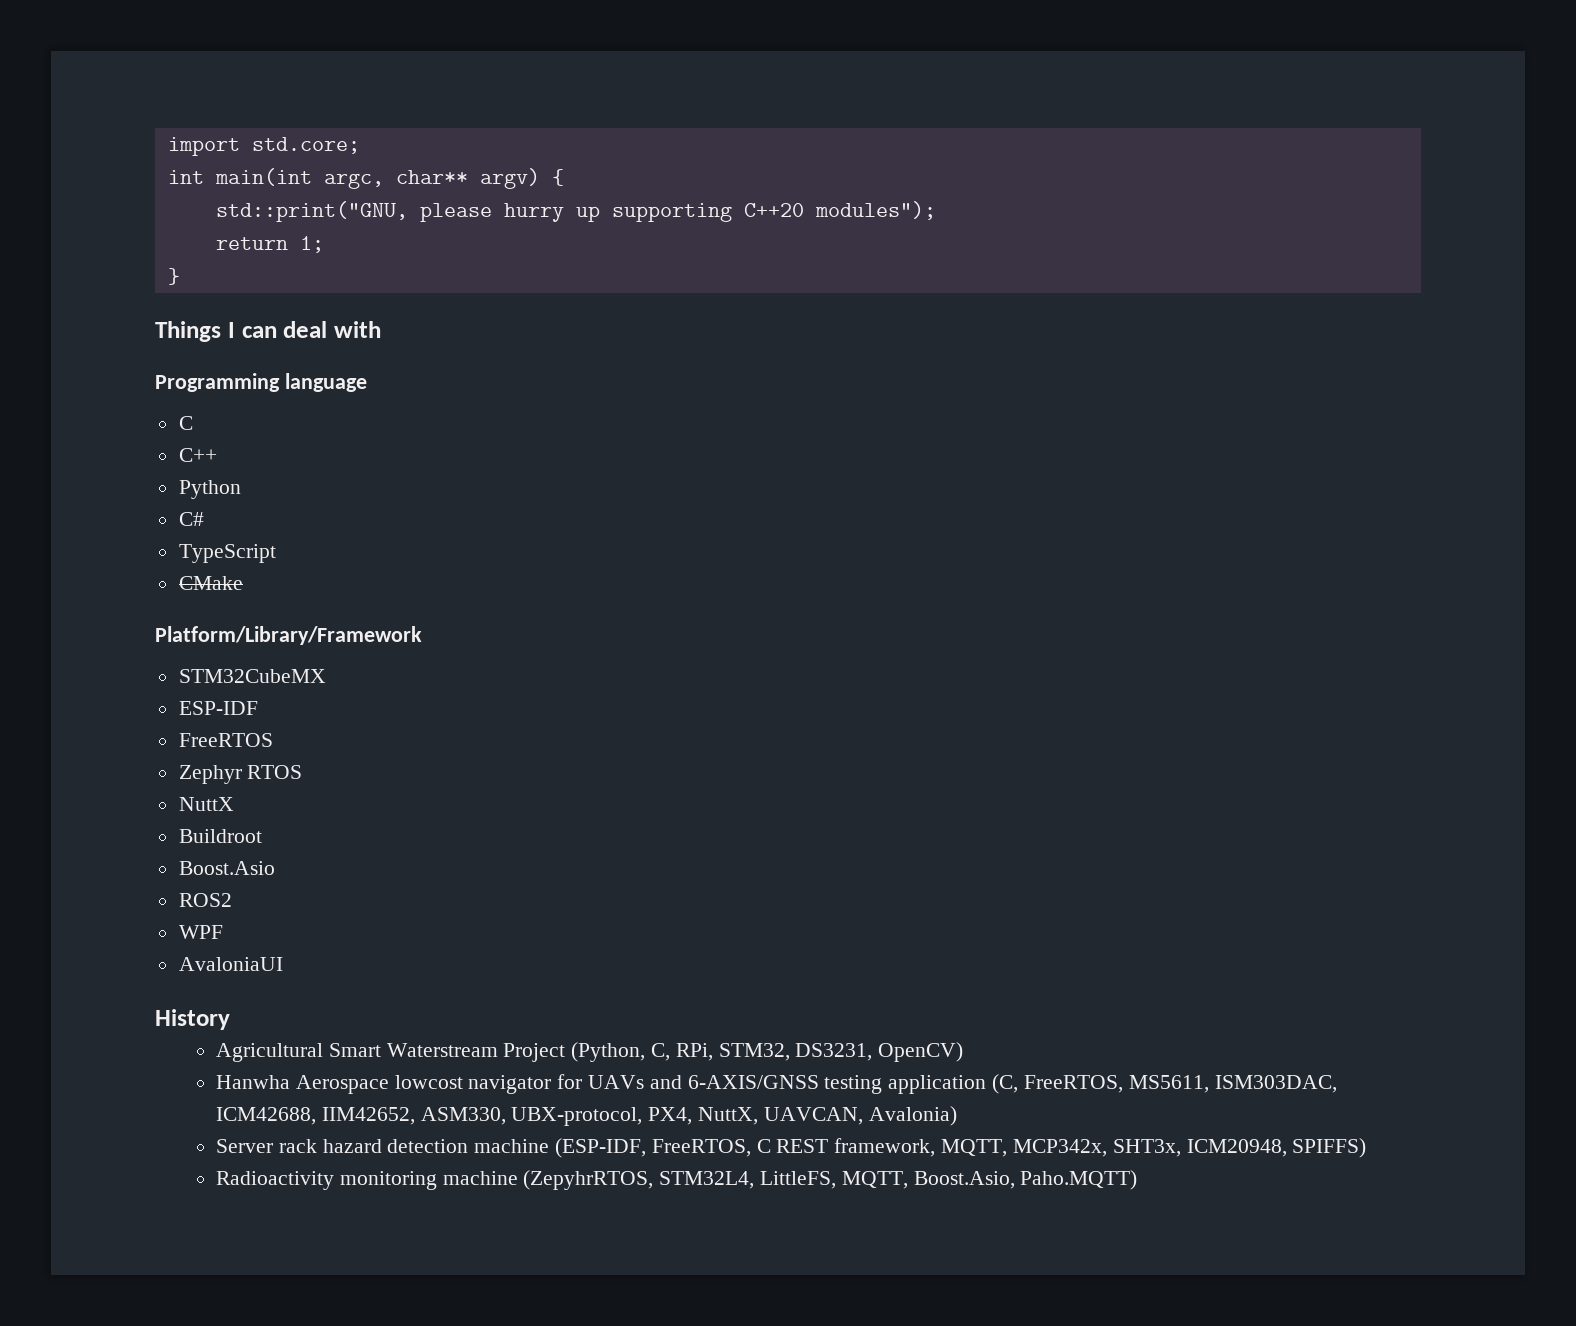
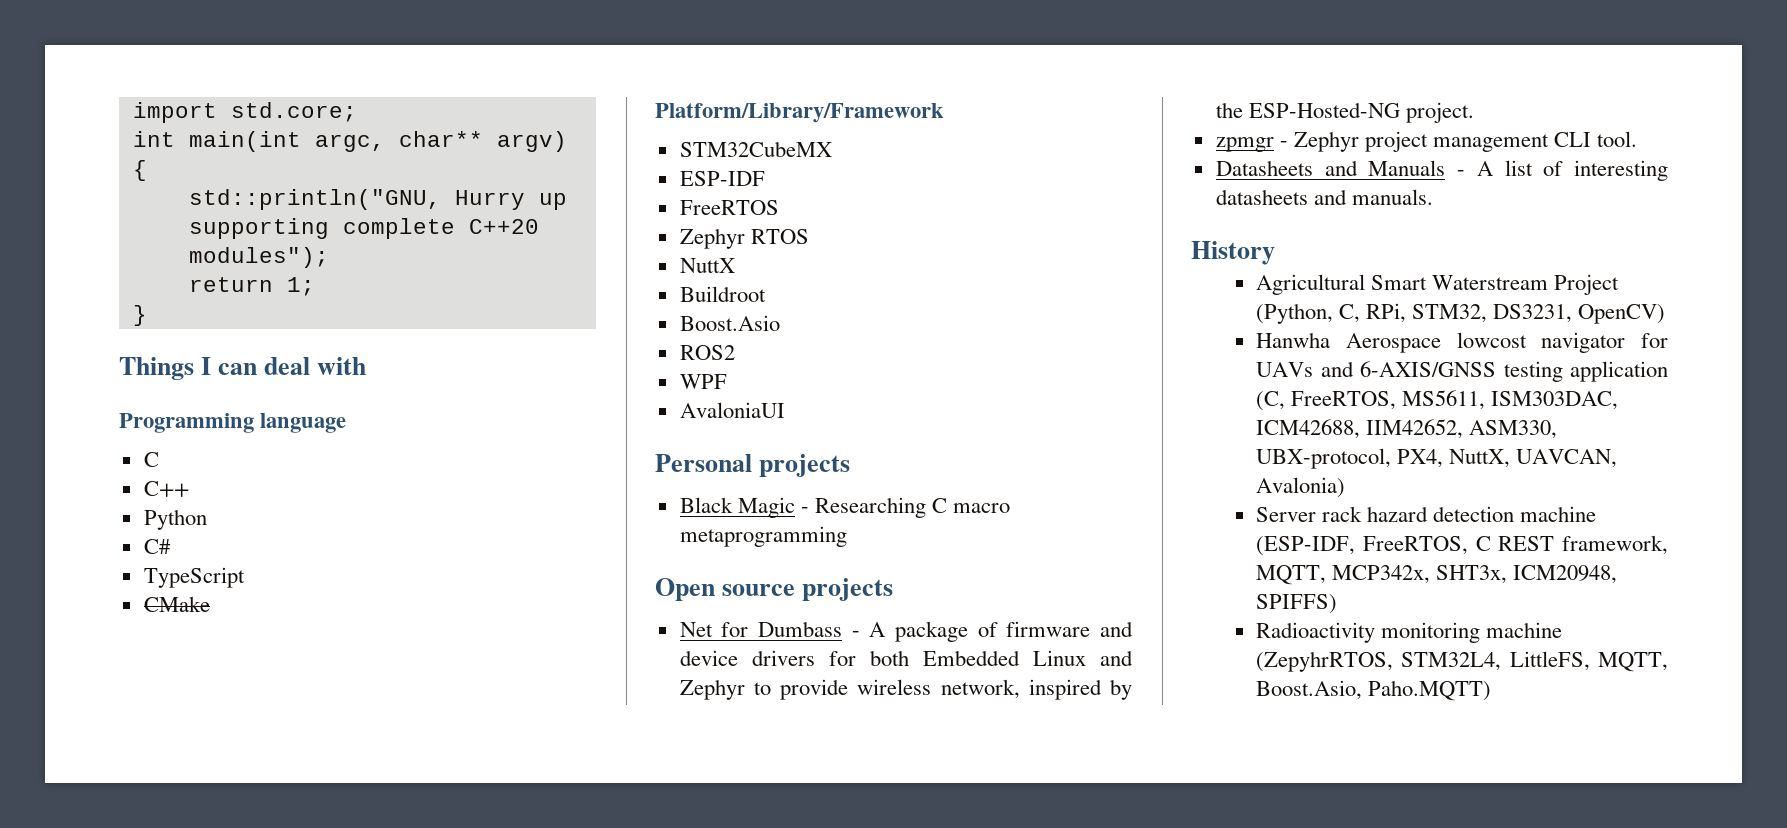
- std::print("GNU, please hurry up supporting C++20 modules");
+ std::println("GNU, Hurry up supporting complete C++20 modules");
+ Personal projects
+ Black Magic - Researching C macro metaprogramming
+ Open source projects
+ Net for Dumbass - A package of firmware and device drivers for both Embedded Linux and Zephyr to provide wireless network, inspired by the ESP-Hosted-NG project.
+ zpmgr - Zephyr project management CLI tool.
+ Datasheets and Manuals - A list of interesting datasheets and manuals.

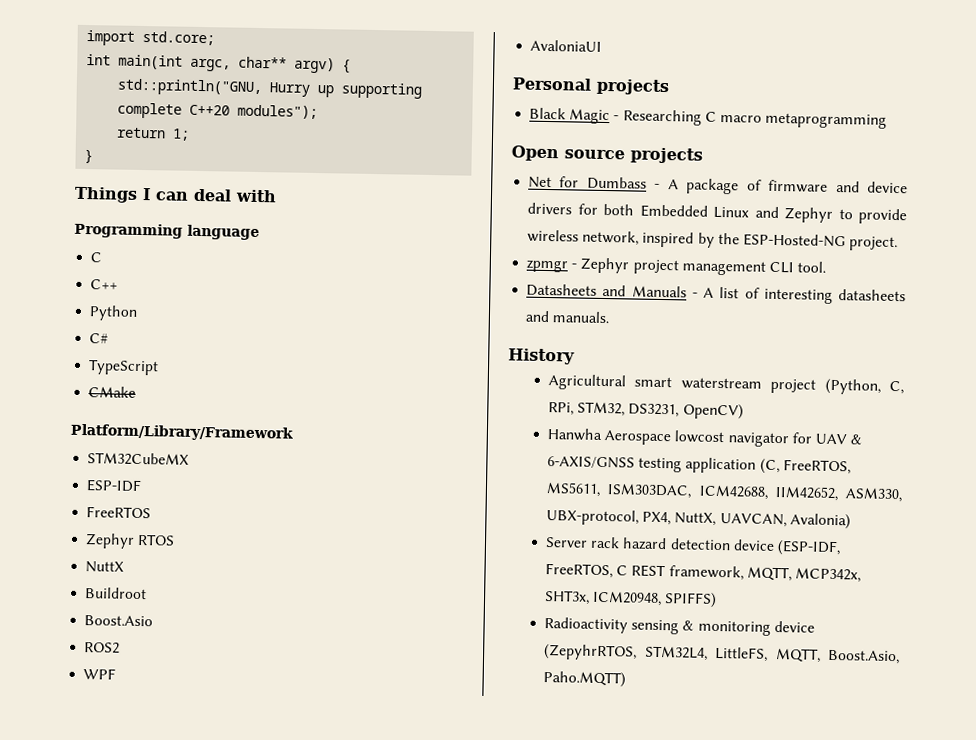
- Agricultural Smart Waterstream Project (Python, C, RPi, STM32, DS3231, OpenCV)
+ Agricultural smart waterstream project (Python, C, RPi, STM32, DS3231, OpenCV)
- Hanwha Aerospace lowcost navigator for UAVs and 6-AXIS/GNSS testing application (C, FreeRTOS, MS5611, ISM303DAC, ICM42688, IIM42652, ASM330, UBX-protocol, PX4, NuttX, UAVCAN, Avalonia)
+ Hanwha Aerospace lowcost navigator for UAV & 6-AXIS/GNSS testing application (C, FreeRTOS, MS5611, ISM303DAC, ICM42688, IIM42652, ASM330, UBX-protocol, PX4, NuttX, UAVCAN, Avalonia)
- Server rack hazard detection machine (ESP-IDF, FreeRTOS, C REST framework, MQTT, MCP342x, SHT3x, ICM20948, SPIFFS)
+ Server rack hazard detection device (ESP-IDF, FreeRTOS, C REST framework, MQTT, MCP342x, SHT3x, ICM20948, SPIFFS)
- Radioactivity monitoring machine (ZepyhrRTOS, STM32L4, LittleFS, MQTT, Boost.Asio, Paho.MQTT)
+ Radioactivity sensing & monitoring device (ZepyhrRTOS, STM32L4, LittleFS, MQTT, Boost.Asio, Paho.MQTT)

